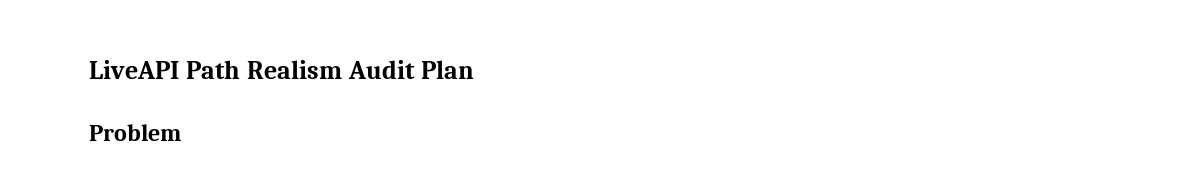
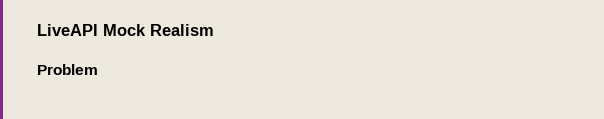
- LiveAPI Path Realism Audit Plan
+ LiveAPI Mock Realism

